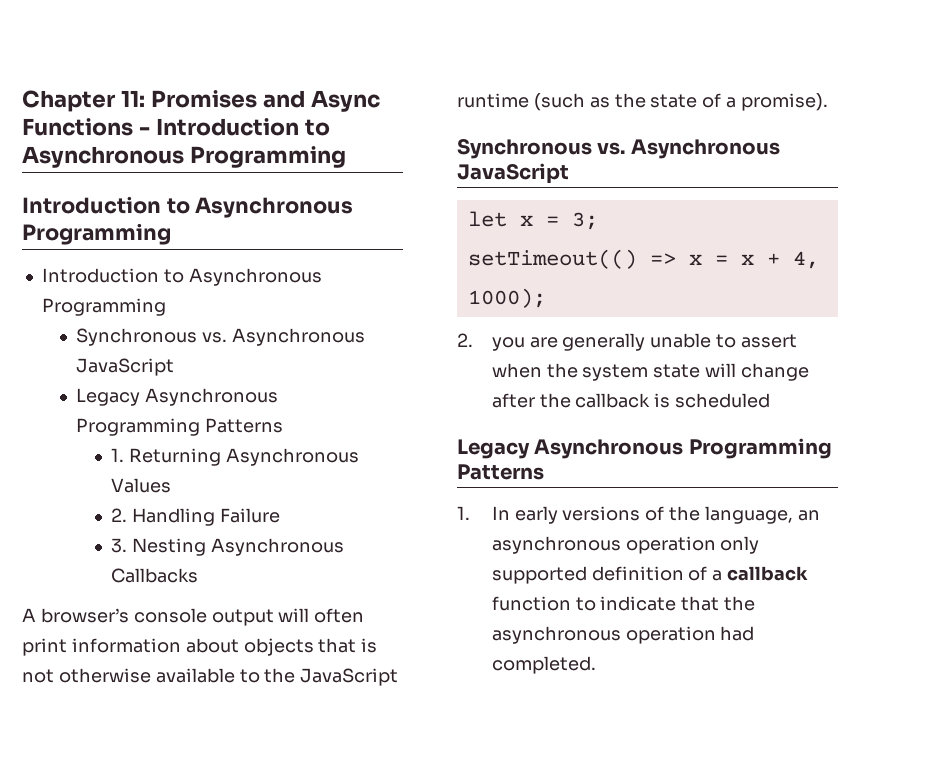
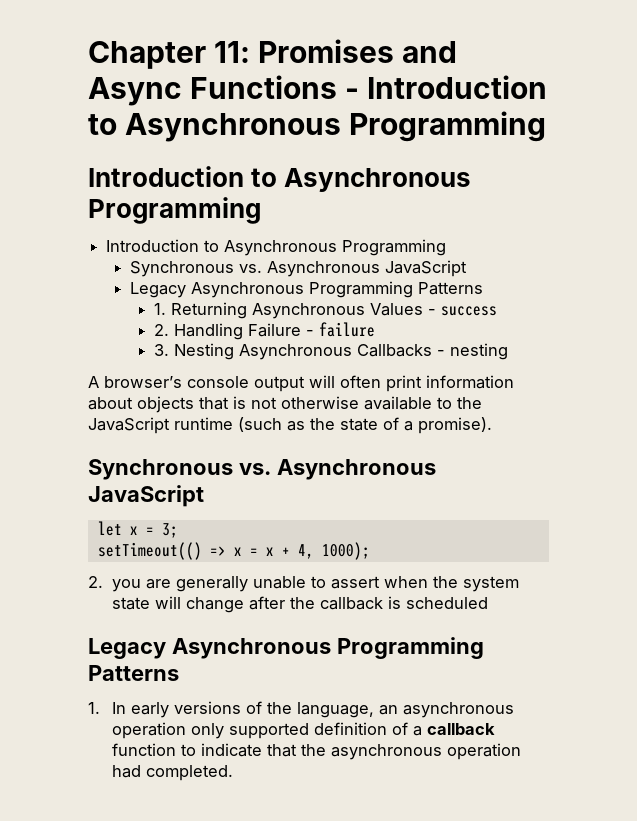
- 1. Returning Asynchronous Values
+ 1. Returning Asynchronous Values - success
- 2. Handling Failure
+ 2. Handling Failure - failure
- 3. Nesting Asynchronous Callbacks
+ 3. Nesting Asynchronous Callbacks - nesting

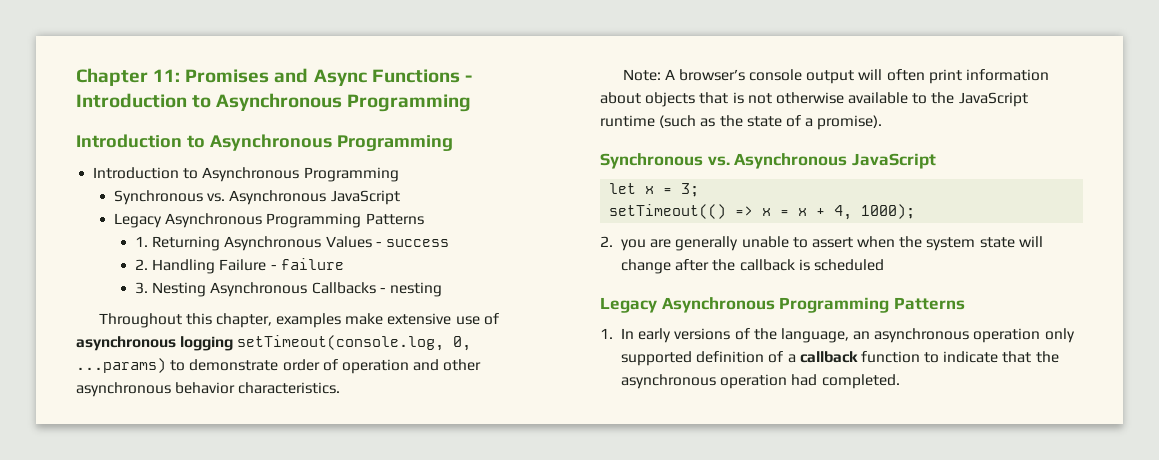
- A browser’s console output will often print information about objects that is not otherwise available to the JavaScript runtime (such as the state of a promise).
+ Throughout this chapter, examples make extensive use of asynchronous logging setTimeout(console.log, 0, ...params) to demonstrate order of operation and other asynchronous behavior characteristics.
+ Note: A browser’s console output will often print information about objects that is not otherwise available to the JavaScript runtime (such as the state of a promise).

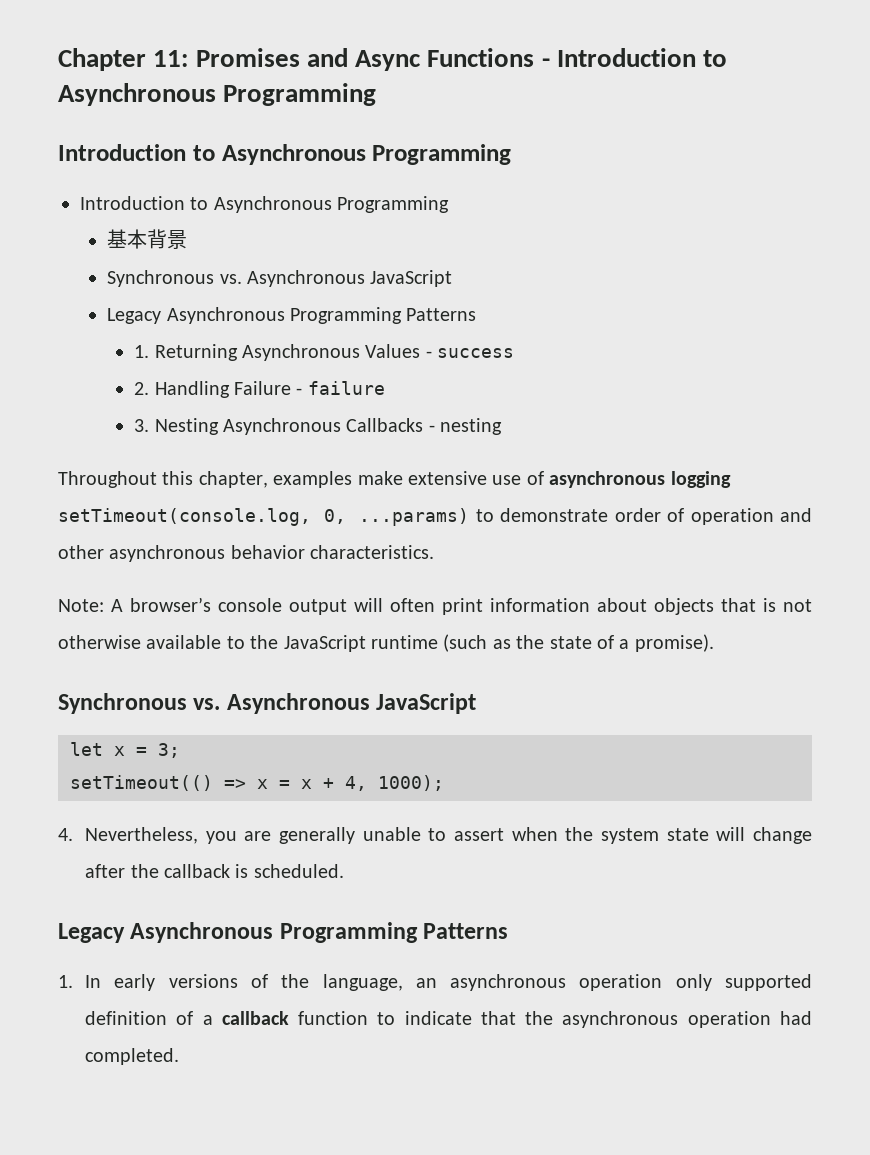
+ 基本背景
- 2. you are generally unable to assert when the system state will change after the callback is scheduled
+ 4. Nevertheless, you are generally unable to assert when the system state will change after the callback is scheduled.

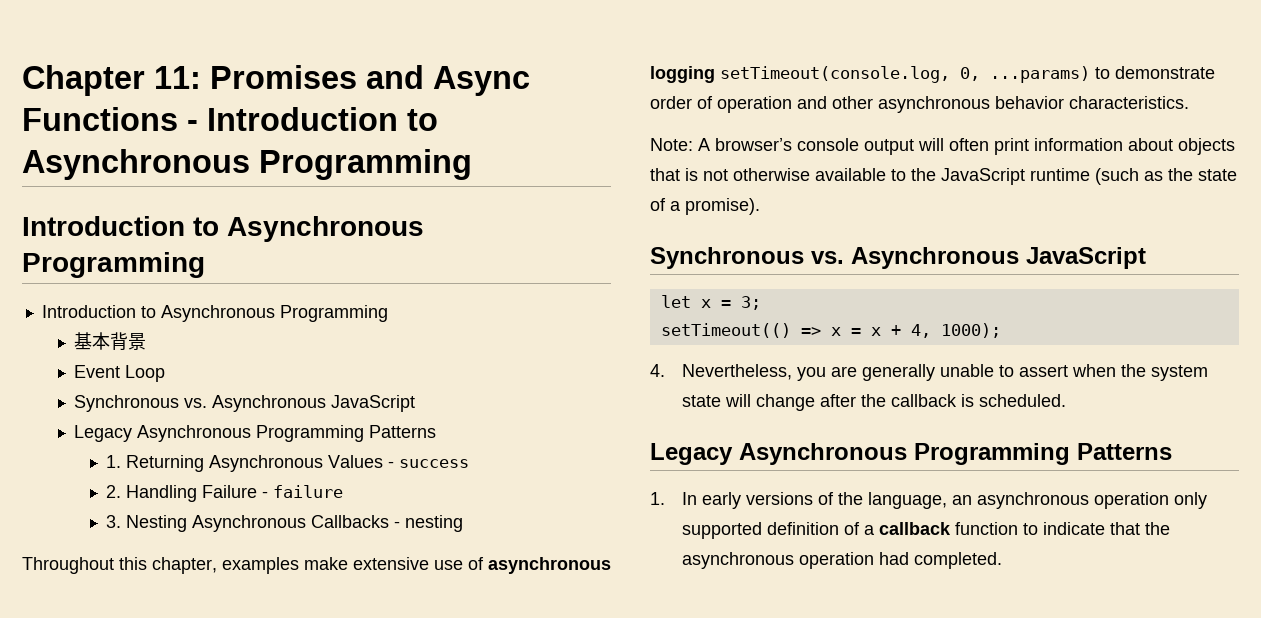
+ Event Loop

